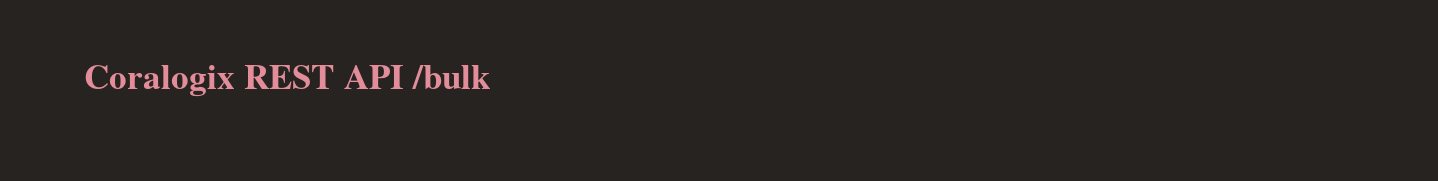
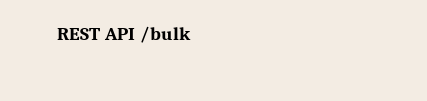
- Coralogix REST API /bulk
+ REST API /bulk

